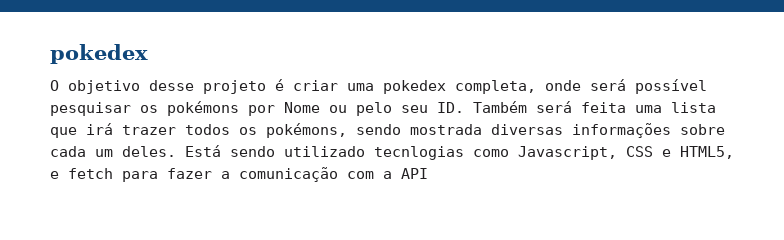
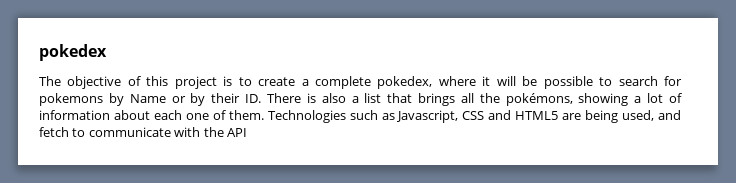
- O objetivo desse projeto é criar uma pokedex completa, onde será possível pesquisar os pokémons por Nome ou pelo seu ID. Também será feita uma lista que irá trazer todos os pokémons, sendo mostrada diversas informações sobre cada um deles. Está sendo utilizado tecnlogias como Javascript, CSS e HTML5, e fetch para fazer a comunicação com a API
+ The objective of this project is to create a complete pokedex, where it will be possible to search for pokemons by Name or by their ID. There is also a list that brings all the pokémons, showing a lot of information about each one of them. Technologies such as Javascript, CSS and HTML5 are being used, and fetch to communicate with the API

